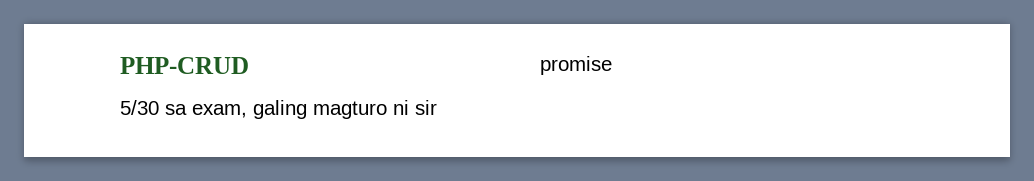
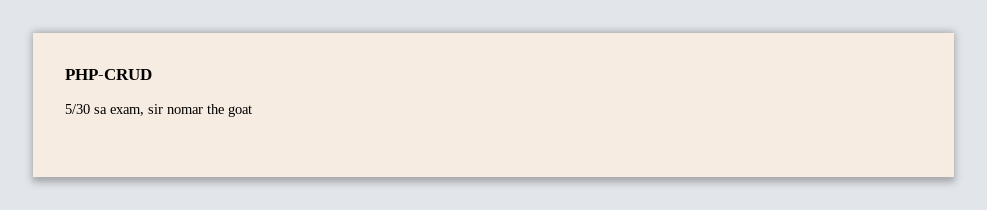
- 5/30 sa exam, galing magturo ni sir promise
+ 5/30 sa exam, sir nomar the goat

